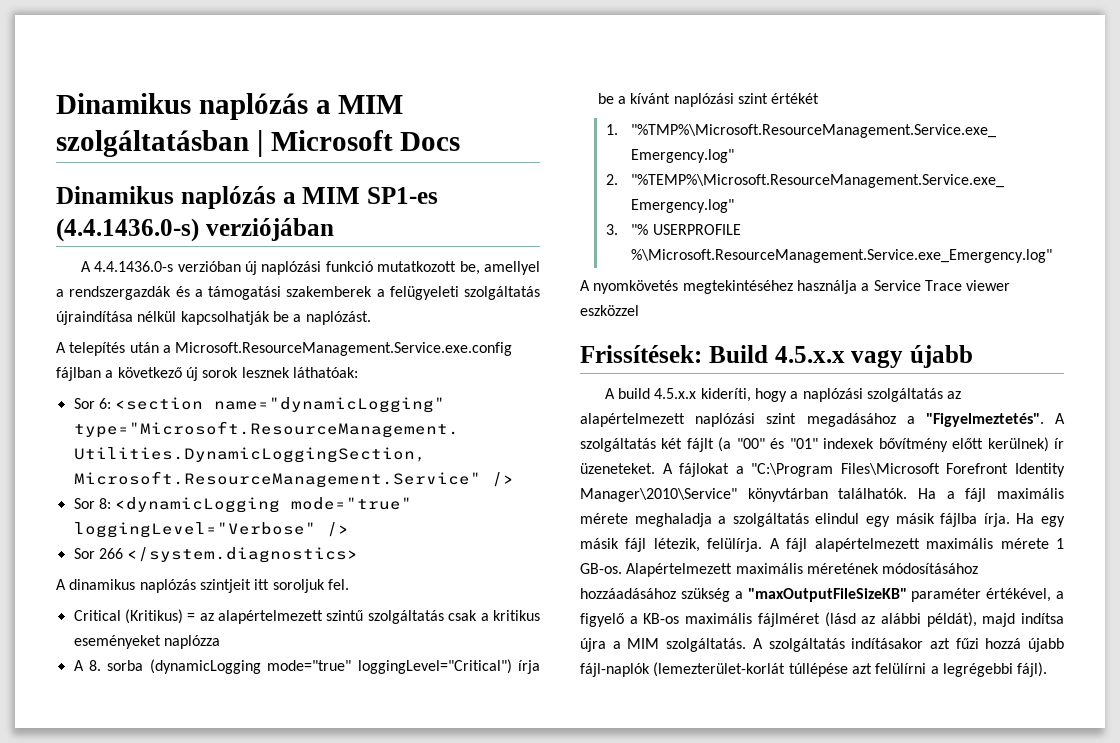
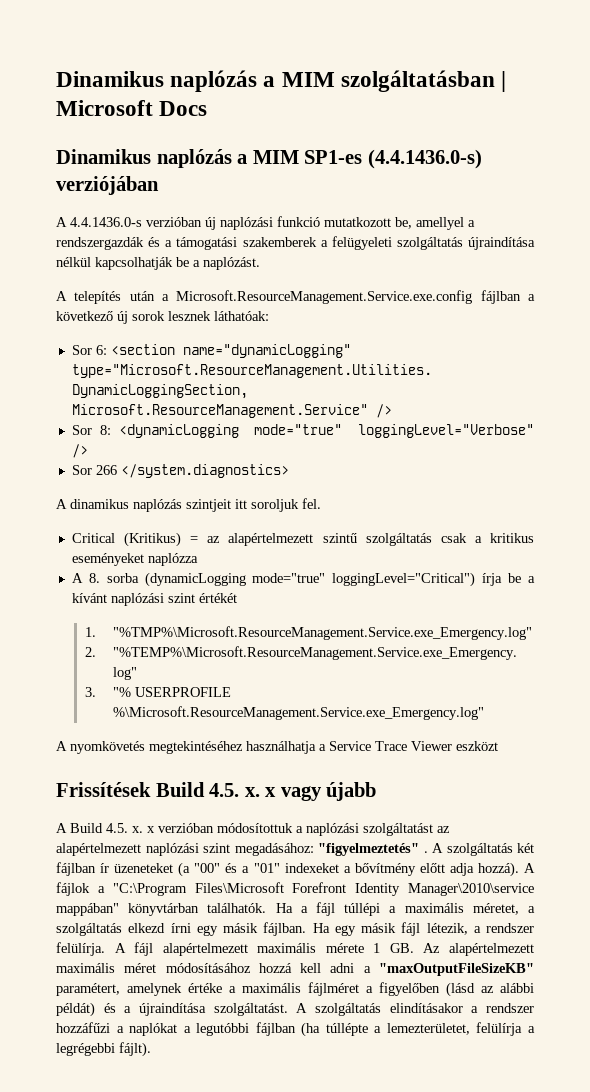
- A nyomkövetés megtekintéséhez használja a Service Trace viewer eszközzel
- Frissítések: Build 4.5.x.x vagy újabb
- A build 4.5.x.x kideríti, hogy a naplózási szolgáltatás az alapértelmezett naplózási szint megadásához a "Figyelmeztetés". A szolgáltatás két fájlt (a "00" és "01" indexek bővítmény előtt kerülnek) ír üzeneteket. A fájlokat a "C:\Program Files\Microsoft Forefront Identity Manager\2010\Service" könyvtárban találhatók.
+ A nyomkövetés megtekintéséhez használhatja a Service Trace Viewer eszközt
+ Frissítések Build 4.5. x. x vagy újabb
+ A Build 4.5. x. x verzióban módosítottuk a naplózási szolgáltatást az alapértelmezett naplózási szint megadásához: "figyelmeztetés" . A szolgáltatás két fájlban ír üzeneteket (a "00" és a "01" indexeket a bővítmény előtt adja hozzá). A fájlok a "C:\Program Files\Microsoft Forefront Identity Manager\2010\service mappában" könyvtárban találhatók.
- Ha a fájl maximális mérete meghaladja a szolgáltatás elindul egy másik fájlba írja.
+ Ha a fájl túllépi a maximális méretet, a szolgáltatás elkezd írni egy másik fájlban.
- Ha egy másik fájl létezik, felülírja.
+ Ha egy másik fájl létezik, a rendszer felülírja.
- A fájl alapértelmezett maximális mérete 1 GB-os. Alapértelmezett maximális méretének módosításához hozzáadásához szükség a "maxOutputFileSizeKB" paraméter értékével, a figyelő a KB-os maximális fájlméret (lásd az alábbi példát), majd indítsa újra a MIM szolgáltatás. A szolgáltatás indításakor azt fűzi hozzá újabb fájl-naplók (lemezterület-korlát túllépése azt felülírni a legrégebbi fájl).
+ A fájl alapértelmezett maximális mérete 1 GB. Az alapértelmezett maximális méret módosításához hozzá kell adni a "maxOutputFileSizeKB" paramétert, amelynek értéke a maximális fájlméret a figyelőben (lásd az alábbi példát) és a újraindítása szolgáltatást. A szolgáltatás elindításakor a rendszer hozzáfűzi a naplókat a legutóbbi fájlban (ha túllépte a lemezterületet, felülírja a legrégebbi fájlt).

